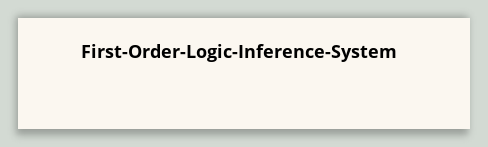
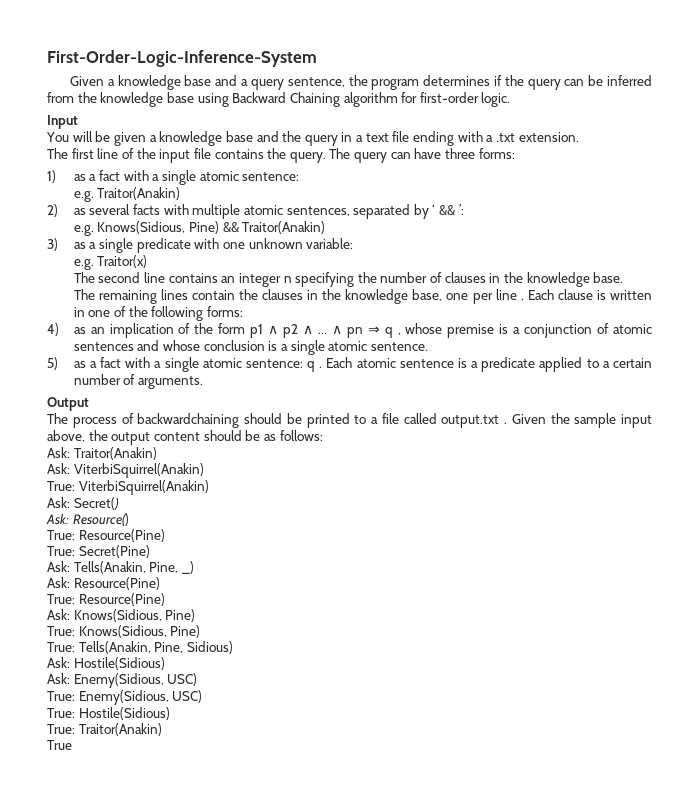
+ Given a knowledge base and a query sentence, the program determines if the query can be inferred from the knowledge base using Backward Chaining algorithm for first-order logic.
+ Input
+ You will be given a knowledge base and the query in a text file ending with a .txt extension.
+ The first line of the input file contains the query. The query can have three forms:
+ 1) as a fact with a single atomic sentence:
+ e.g. Traitor(Anakin)
+ 2) as several facts with multiple atomic sentences, separated by ‘ && ’:
+ e.g. Knows(Sidious, Pine) && Traitor(Anakin)
+ 3) as a single predicate with one unknown variable:
+ e.g. Traitor(x)
+ The second line contains an integer n specifying the number of clauses in the knowledge base.
+ The remaining lines contain the clauses in the knowledge base, one per line . Each clause is written in one of the following forms:
+ 4) as an implication of the form p1 ∧ p2 ∧ ... ∧ pn ⇒ q , whose premise is a conjunction of atomic sentences and whose conclusion is a single atomic sentence.
+ 5) as a fact with a single atomic sentence: q . Each atomic sentence is a predicate applied to a certain number of arguments.
+ Output
+ The process of backwardchaining should be printed to a file called output.txt . Given the sample input above, the output content should be as follows:
+ Ask: Traitor(Anakin)
+ Ask: ViterbiSquirrel(Anakin)
+ True: ViterbiSquirrel(Anakin)
+ Ask: Secret()
+ Ask: Resource()
+ True: Resource(Pine)
+ True: Secret(Pine)
+ Ask: Tells(Anakin, Pine, _)
+ Ask: Resource(Pine)
+ True: Resource(Pine)
+ Ask: Knows(Sidious, Pine)
+ True: Knows(Sidious, Pine)
+ True: Tells(Anakin, Pine, Sidious)
+ Ask: Hostile(Sidious)
+ Ask: Enemy(Sidious, USC)
+ True: Enemy(Sidious, USC)
+ True: Hostile(Sidious)
+ True: Traitor(Anakin)
+ True

